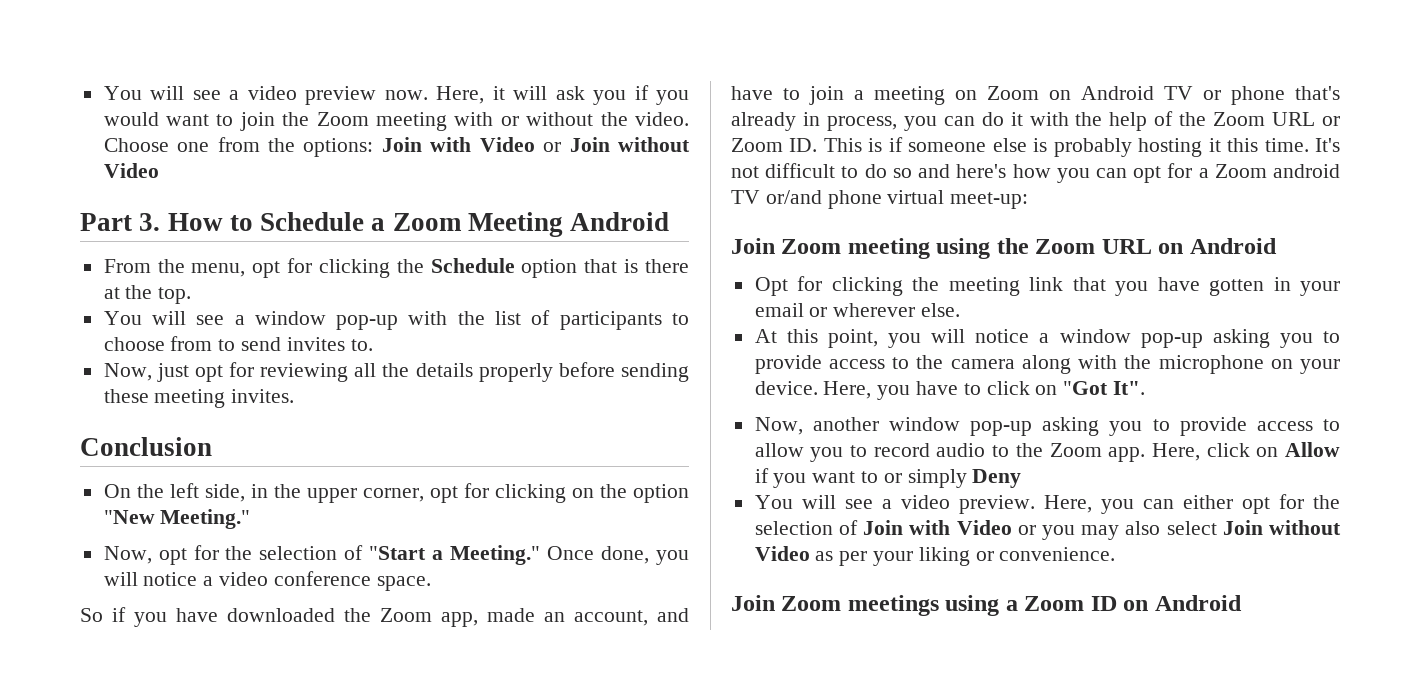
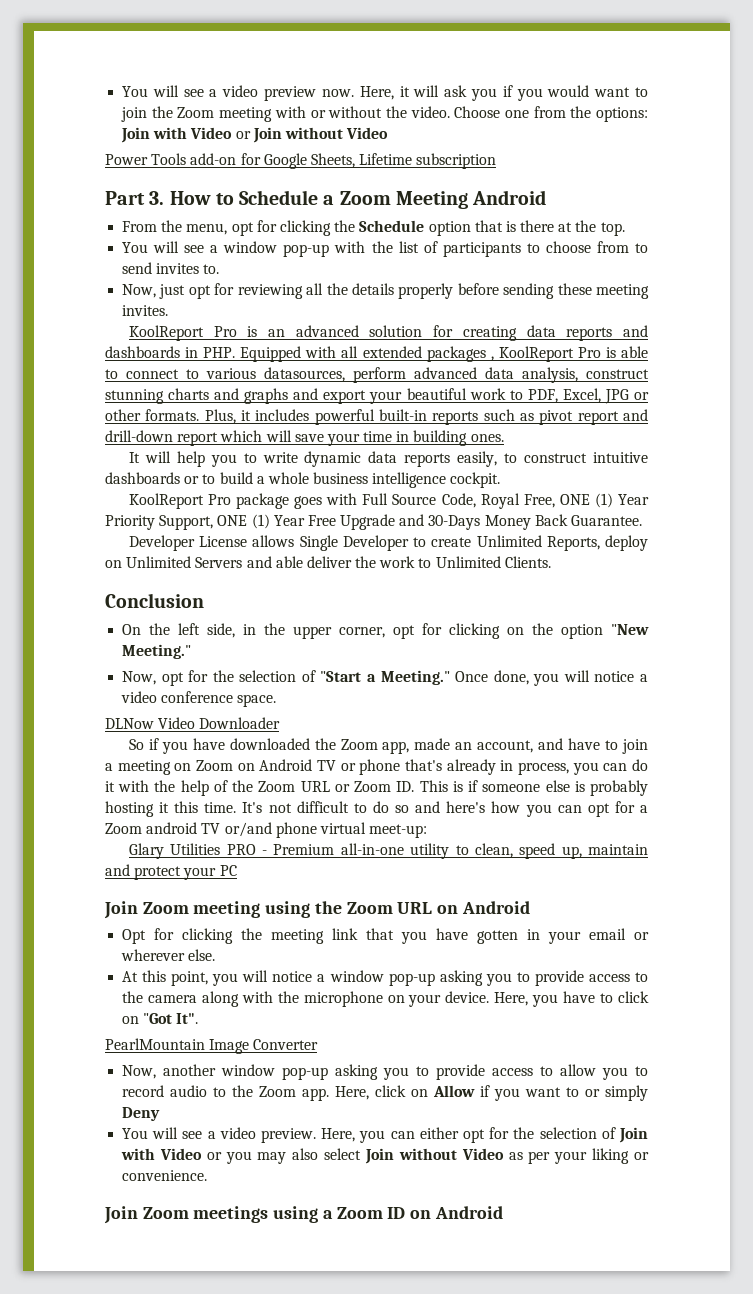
+ Power Tools add-on for Google Sheets, Lifetime subscription
+ KoolReport Pro is an advanced solution for creating data reports and dashboards in PHP. Equipped with all extended packages , KoolReport Pro is able to connect to various datasources, perform advanced data analysis, construct stunning charts and graphs and export your beautiful work to PDF, Excel, JPG or other formats. Plus, it includes powerful built-in reports such as pivot report and drill-down report which will save your time in building ones.
+ It will help you to write dynamic data reports easily, to construct intuitive dashboards or to build a whole business intelligence cockpit.
+ KoolReport Pro package goes with Full Source Code, Royal Free, ONE (1) Year Priority Support, ONE (1) Year Free Upgrade and 30-Days Money Back Guarantee.
+ Developer License allows Single Developer to create Unlimited Reports, deploy on Unlimited Servers and able deliver the work to Unlimited Clients.
+ DLNow Video Downloader
+ Glary Utilities PRO - Premium all-in-one utility to clean, speed up, maintain and protect your PC
+ PearlMountain Image Converter

